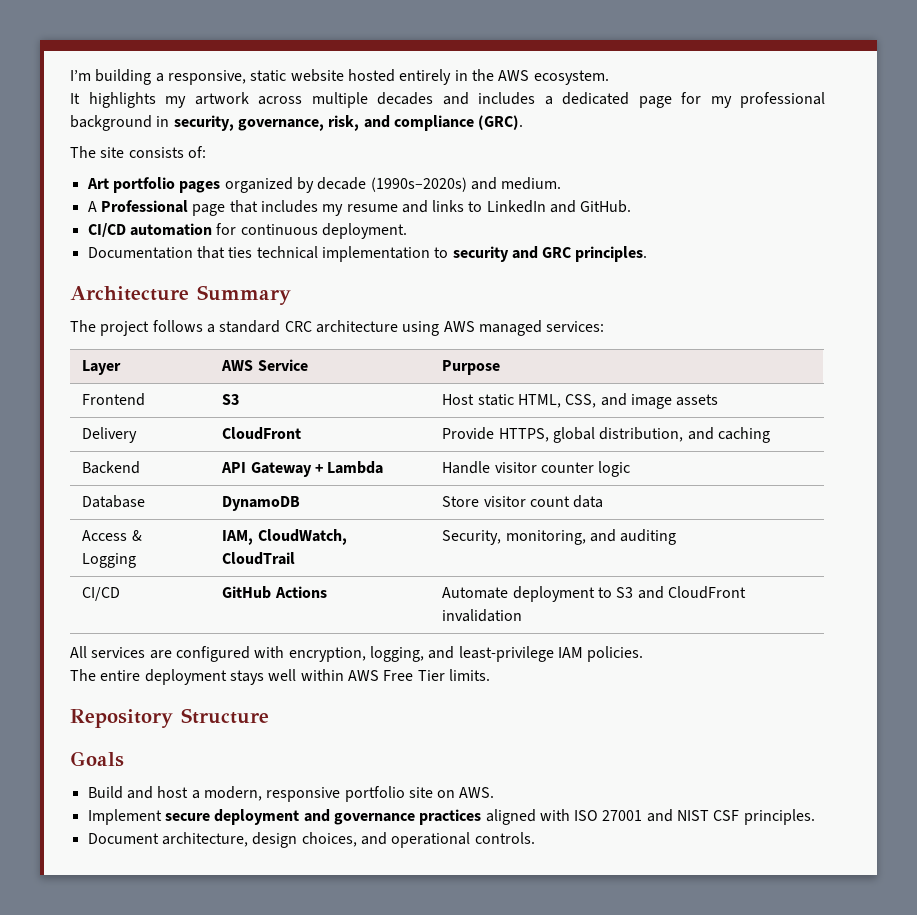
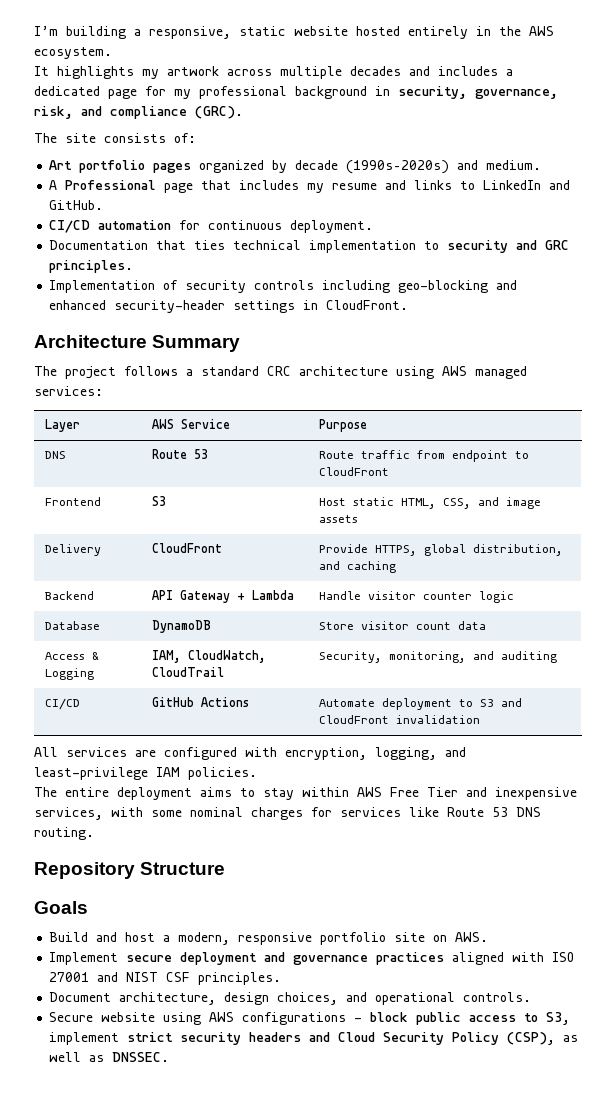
+ Implementation of security controls including geo-blocking and enhanced security-header settings in CloudFront.
+ DNS | Route 53 | Route traffic from endpoint to CloudFront
- The entire deployment stays well within AWS Free Tier limits.
+ The entire deployment aims to stay within AWS Free Tier and inexpensive services, with some nominal charges for services like Route 53 DNS routing.
+ Secure website using AWS configurations - block public access to S3, implement strict security headers and Cloud Security Policy (CSP), as well as DNSSEC.

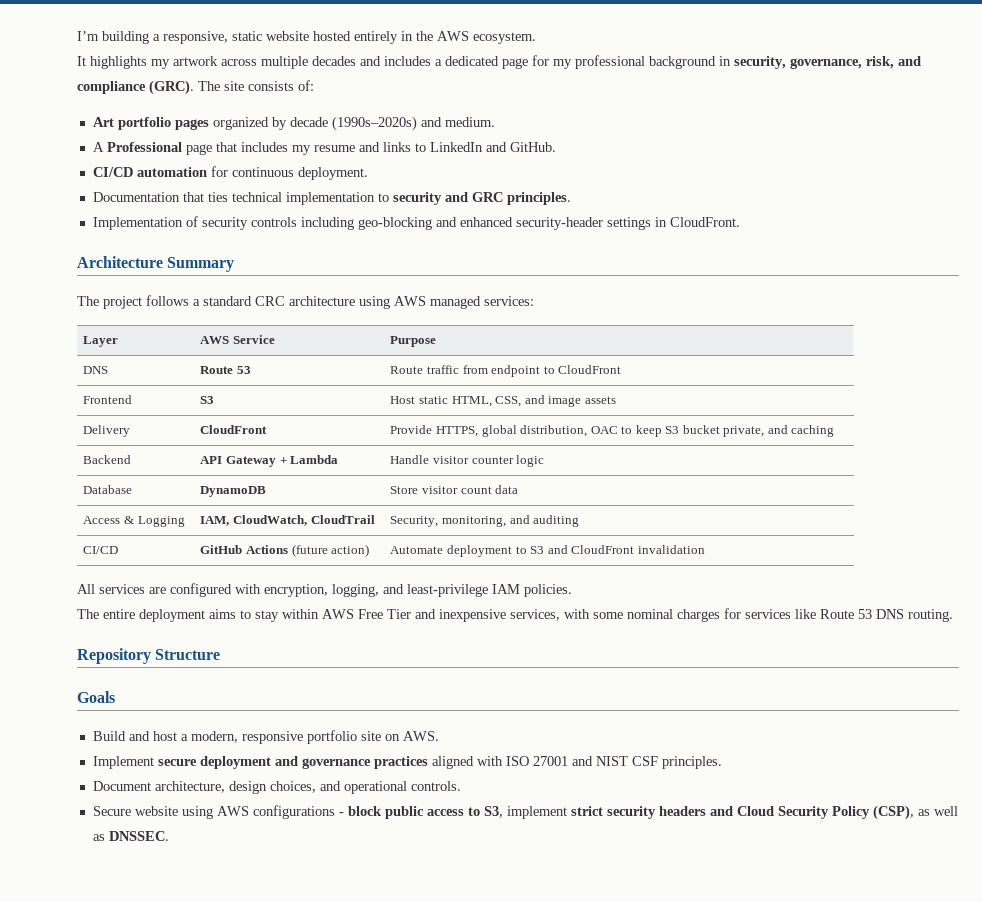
- It highlights my artwork across multiple decades and includes a dedicated page for my professional background in security, governance, risk, and compliance (GRC).
- The site consists of:
+ It highlights my artwork across multiple decades and includes a dedicated page for my professional background in security, governance, risk, and compliance (GRC). The site consists of:
- Delivery | CloudFront | Provide HTTPS, global distribution, and caching
+ Delivery | CloudFront | Provide HTTPS, global distribution, OAC to keep S3 bucket private, and caching
- CI/CD | GitHub Actions | Automate deployment to S3 and CloudFront invalidation
+ CI/CD | GitHub Actions (future action) | Automate deployment to S3 and CloudFront invalidation

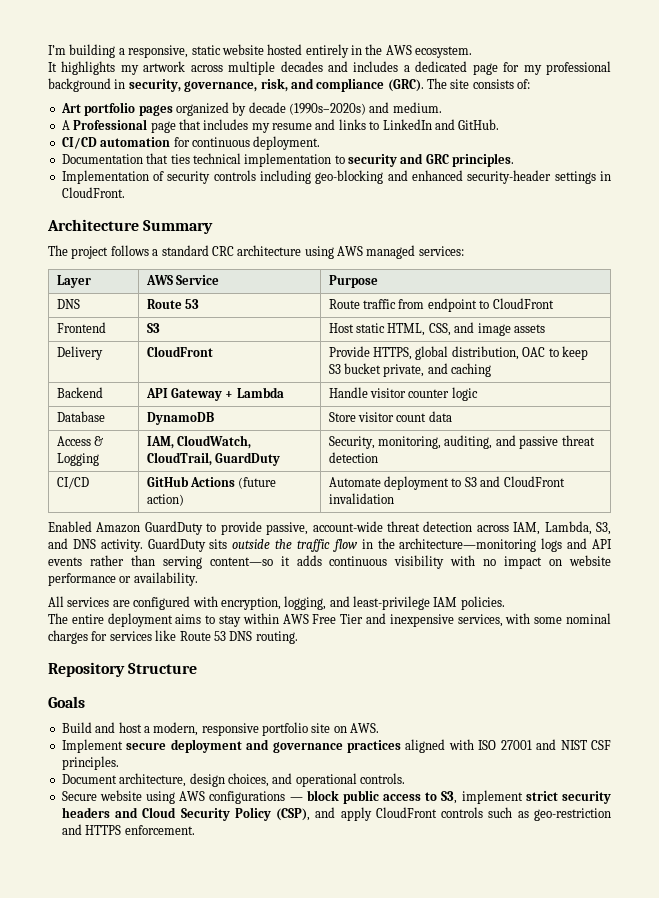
- Access & Logging | IAM, CloudWatch, CloudTrail | Security, monitoring, and auditing
+ Access & Logging | IAM, CloudWatch, CloudTrail, GuardDuty | Security, monitoring, auditing, and passive threat detection
+ Enabled Amazon GuardDuty to provide passive, account-wide threat detection across IAM, Lambda, S3, and DNS activity. GuardDuty sits outside the traffic flow in the architecture—monitoring logs and API events rather than serving content—so it adds continuous visibility with no impact on website performance or availability.
- Secure website using AWS configurations - block public access to S3, implement strict security headers and Cloud Security Policy (CSP), as well as DNSSEC.
+ Secure website using AWS configurations — block public access to S3, implement strict security headers and Cloud Security Policy (CSP), and apply CloudFront controls such as geo-restriction and HTTPS enforcement.

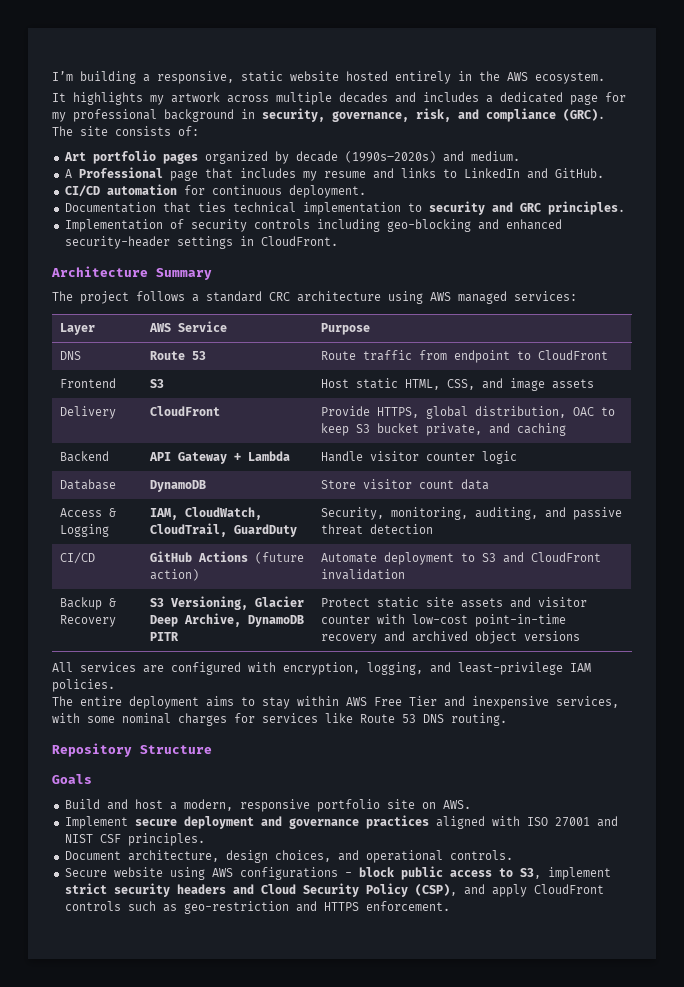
- Enabled Amazon GuardDuty to provide passive, account-wide threat detection across IAM, Lambda, S3, and DNS activity. GuardDuty sits outside the traffic flow in the architecture—monitoring logs and API events rather than serving content—so it adds continuous visibility with no impact on website performance or availability.
+ Backup & Recovery | S3 Versioning, Glacier Deep Archive, DynamoDB PITR | Protect static site assets and visitor counter with low-cost point-in-time recovery and archived object versions
- Secure website using AWS configurations — block public access to S3, implement strict security headers and Cloud Security Policy (CSP), and apply CloudFront controls such as geo-restriction and HTTPS enforcement.
+ Secure website using AWS configurations - block public access to S3, implement strict security headers and Cloud Security Policy (CSP), and apply CloudFront controls such as geo-restriction and HTTPS enforcement.

